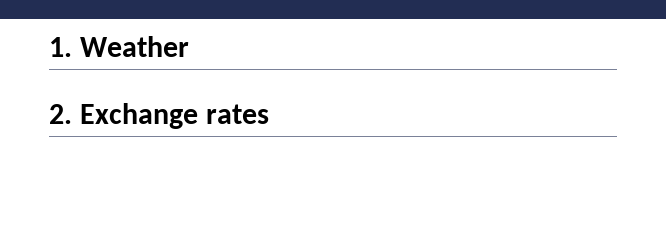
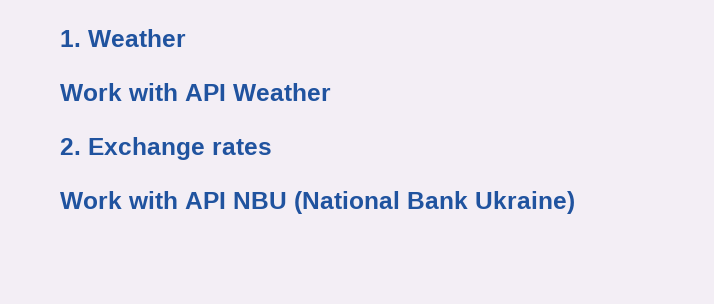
+ Work with API Weather
+ Work with API NBU (National Bank Ukraine)

